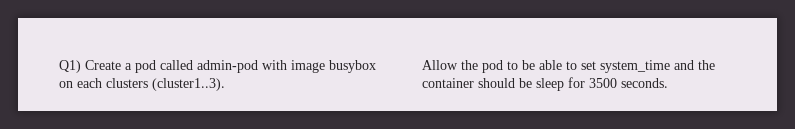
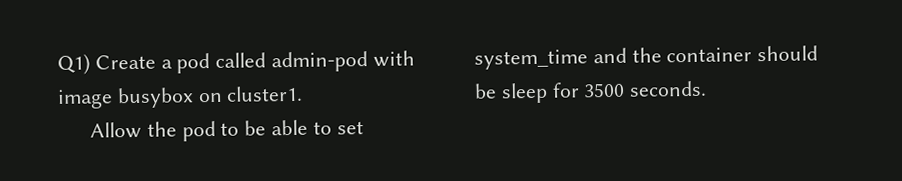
- Q1) Create a pod called admin-pod with image busybox on each clusters (cluster1..3).
+ Q1) Create a pod called admin-pod with image busybox on cluster1.

